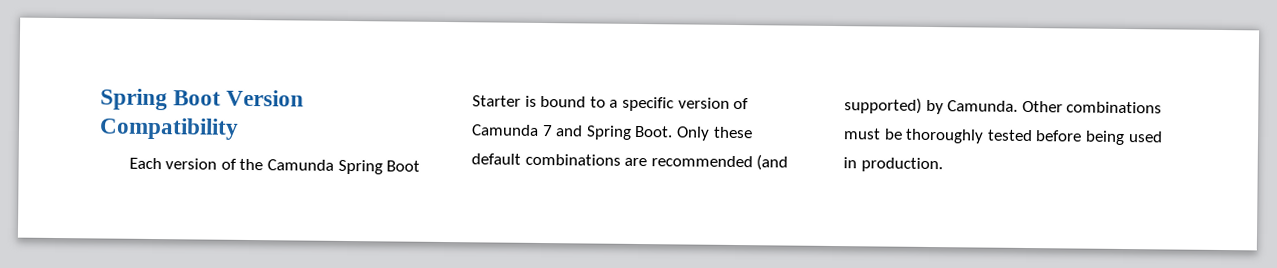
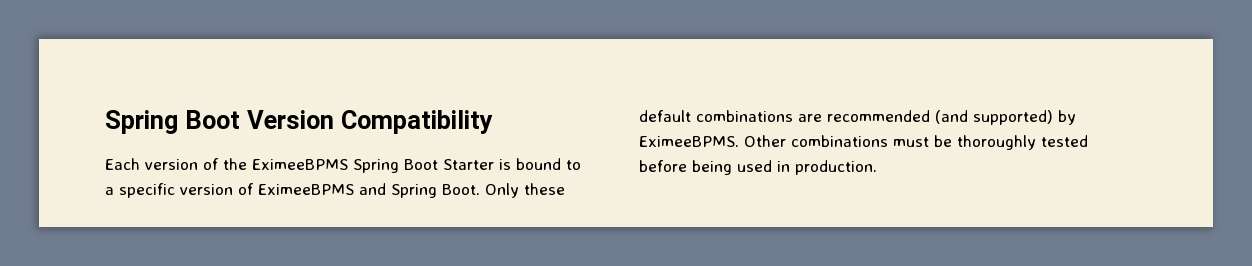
- Each version of the Camunda Spring Boot Starter is bound to a specific version of Camunda 7 and Spring Boot.
+ Each version of the EximeeBPMS Spring Boot Starter is bound to a specific version of EximeeBPMS and Spring Boot.
- Only these default combinations are recommended (and supported) by Camunda.
+ Only these default combinations are recommended (and supported) by EximeeBPMS.

